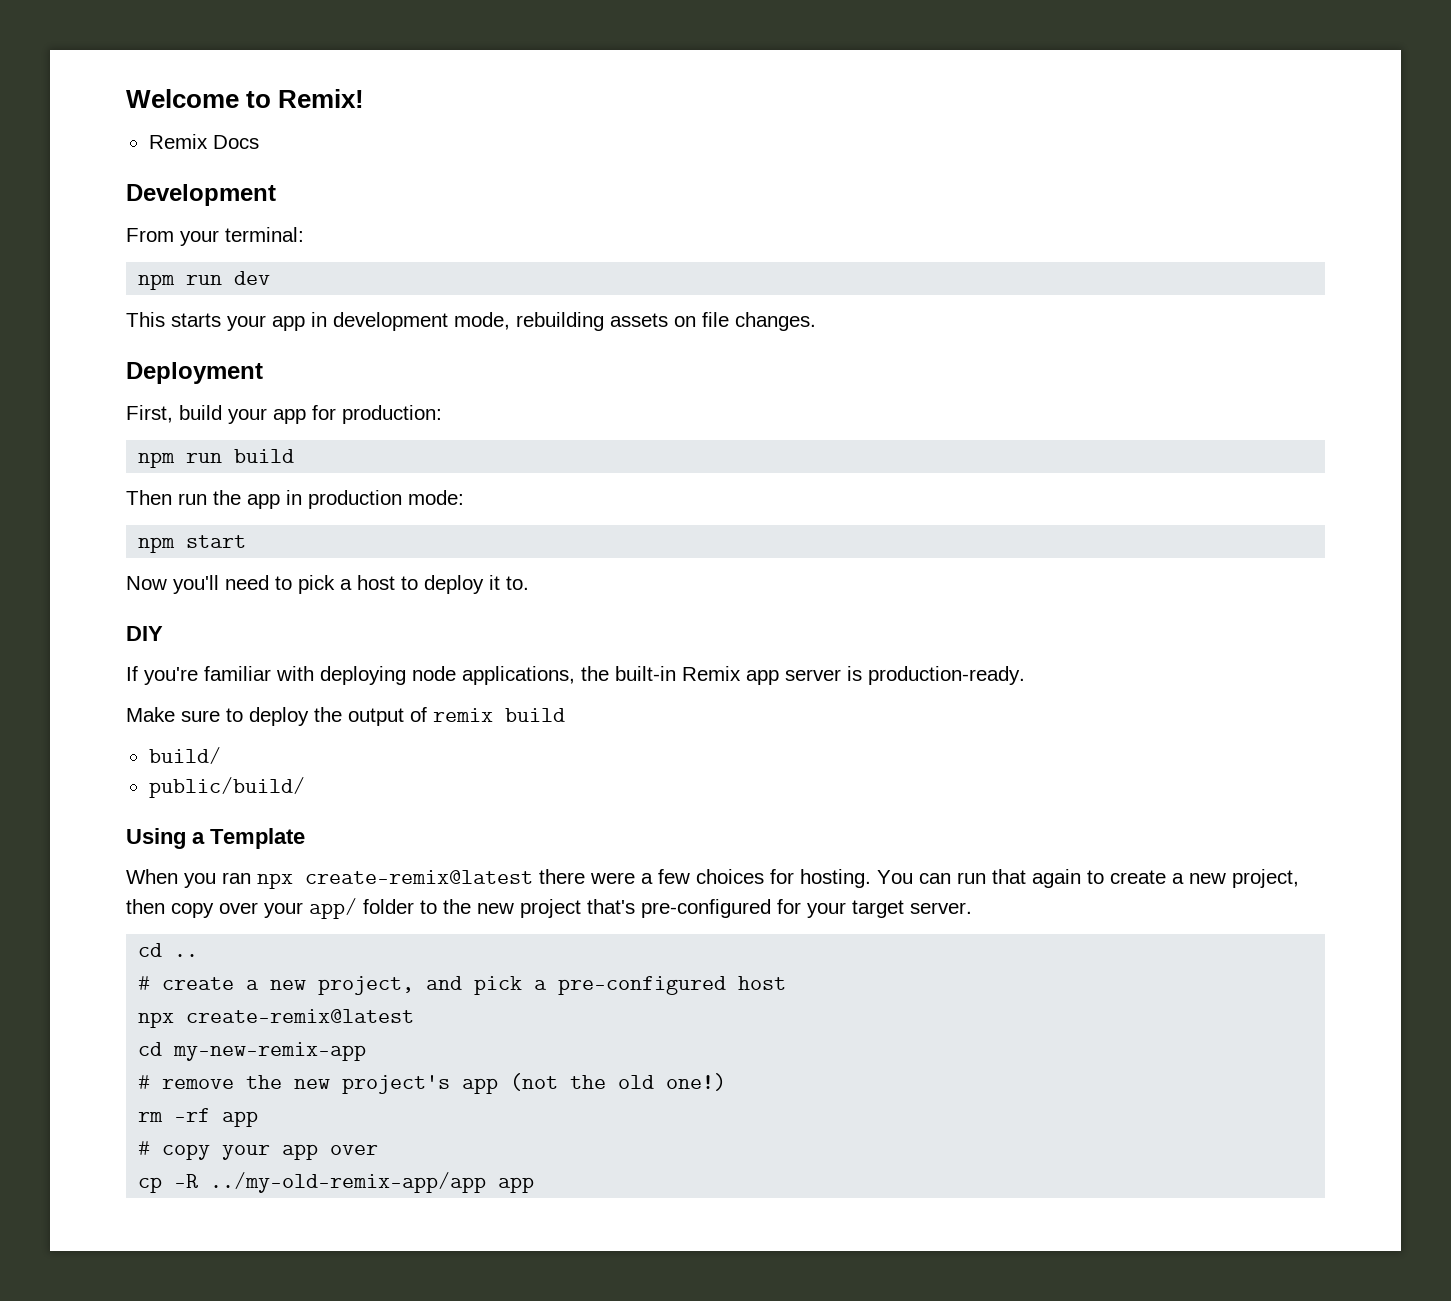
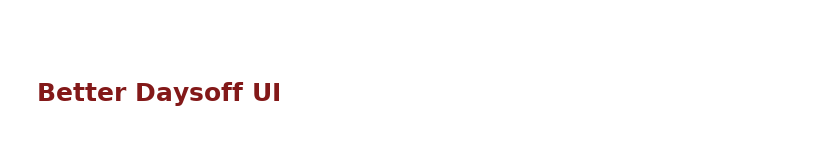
- Welcome to Remix!
- Remix Docs
- Development
- From your terminal:
- npm run dev
- This starts your app in development mode, rebuilding assets on file changes.
- Deployment
- First, build your app for production:
- npm run build
- Then run the app in production mode:
- npm start
- Now you'll need to pick a host to deploy it to.
- DIY
- If you're familiar with deploying node applications, the built-in Remix app server is production-ready.
- Make sure to deploy the output of remix build
- build/
- public/build/
- Using a Template
- When you ran npx create-remix@latest there were a few choices for hosting. You can run that again to create a new project, then copy over your app/ folder to the new project that's pre-configured for your target server.
- cd ..
- # create a new project, and pick a pre-configured host
- npx create-remix@latest
- cd my-new-remix-app
- # remove the new project's app (not the old one!)
- rm -rf app
- # copy your app over
- cp -R ../my-old-remix-app/app app
+ Better Daysoff UI

